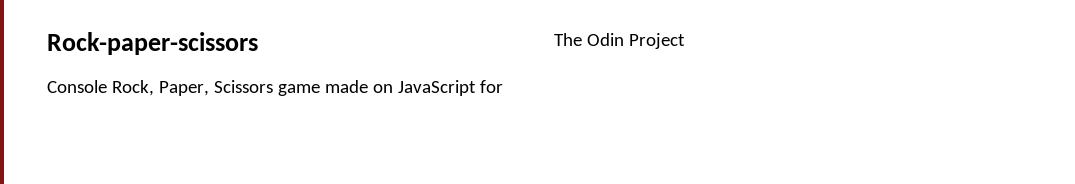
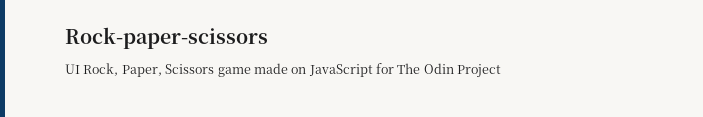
- Console Rock, Paper, Scissors game made on JavaScript for The Odin Project
+ UI Rock, Paper, Scissors game made on JavaScript for The Odin Project

